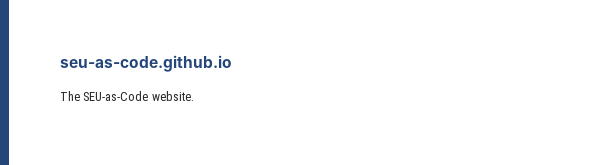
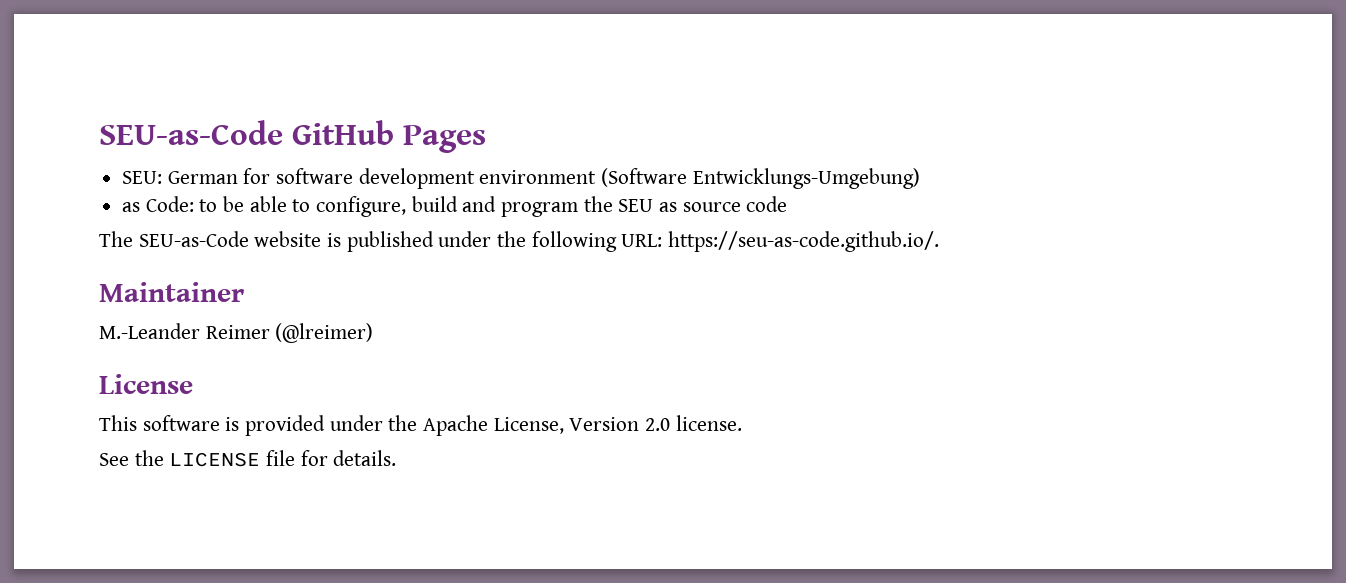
- seu-as-code.github.io
- The SEU-as-Code website.
+ SEU-as-Code GitHub Pages
+ SEU: German for software development environment (Software Entwicklungs-Umgebung)
+ as Code: to be able to configure, build and program the SEU as source code
+ The SEU-as-Code website is published under the following URL: https://seu-as-code.github.io/.
+ Maintainer
+ M.-Leander Reimer (@lreimer)
+ License
+ This software is provided under the Apache License, Version 2.0 license.
+ See the LICENSE file for details.

